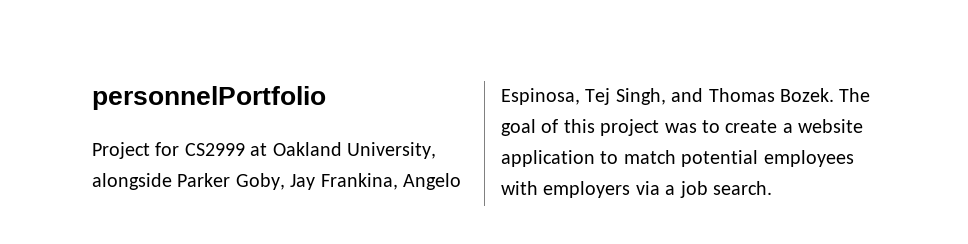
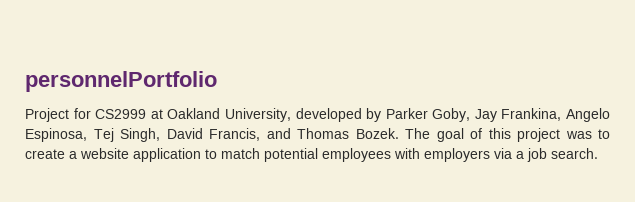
- Project for CS2999 at Oakland University, alongside Parker Goby, Jay Frankina, Angelo Espinosa, Tej Singh, and Thomas Bozek.
+ Project for CS2999 at Oakland University, developed by Parker Goby, Jay Frankina, Angelo Espinosa, Tej Singh, David Francis, and Thomas Bozek.

